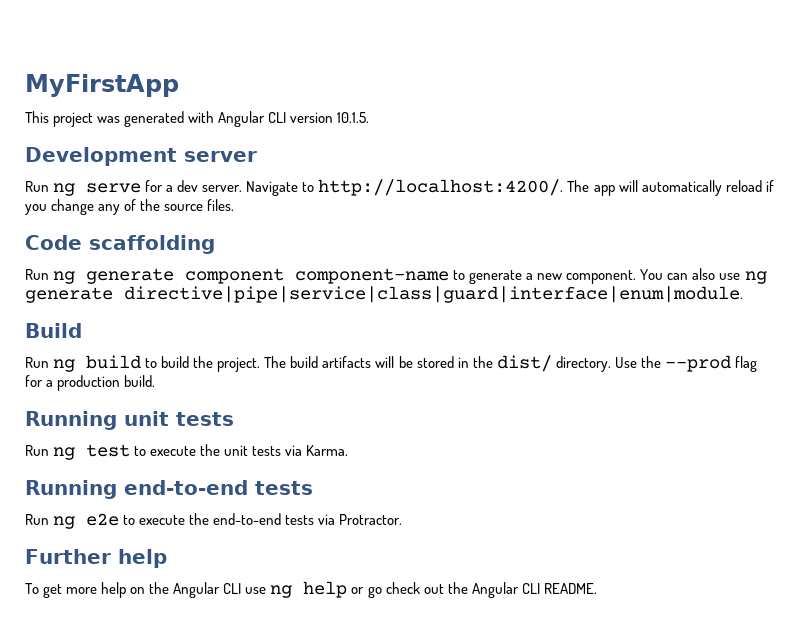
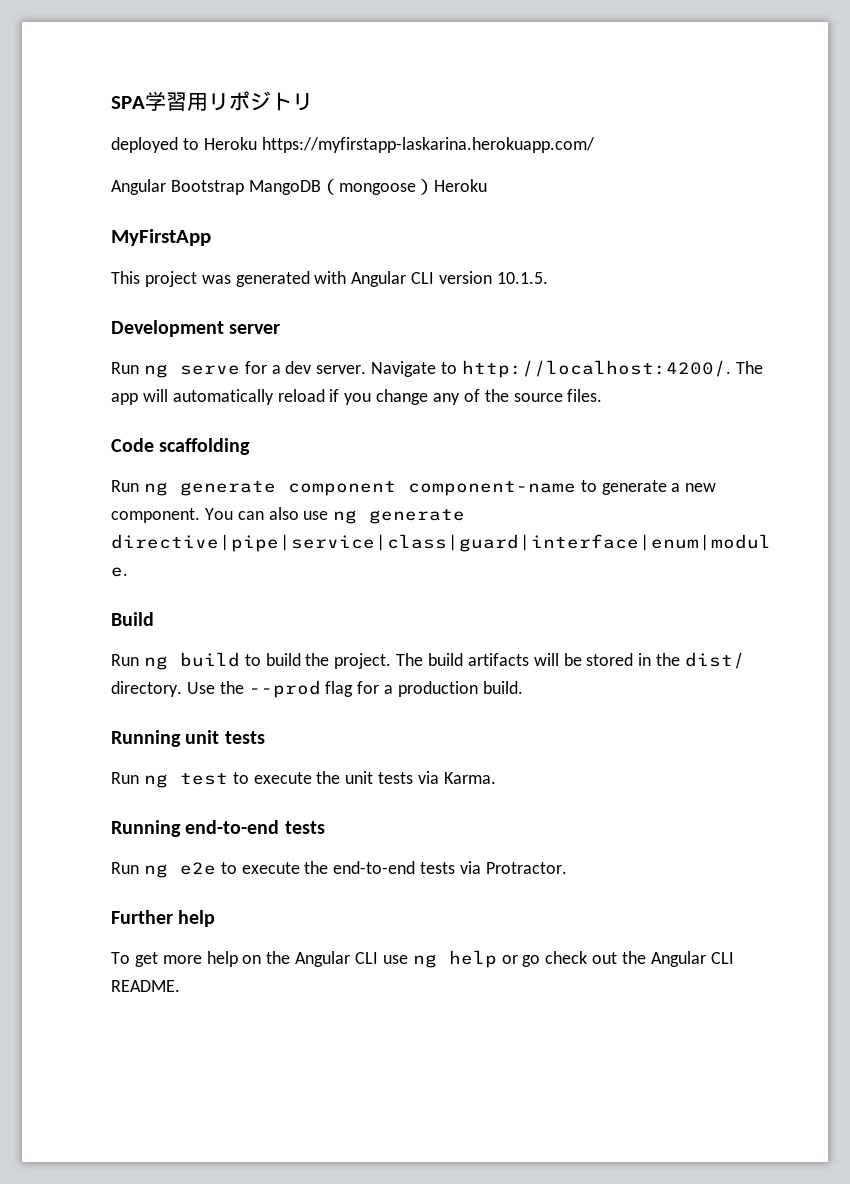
+ SPA学習用リポジトリ
+ deployed to Heroku https://myfirstapp-laskarina.herokuapp.com/
+ Angular Bootstrap MangoDB（mongoose）Heroku

